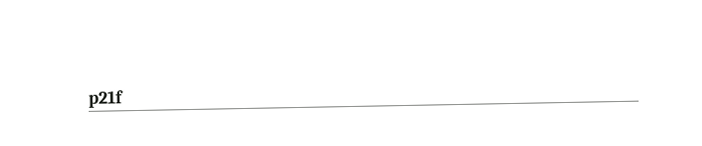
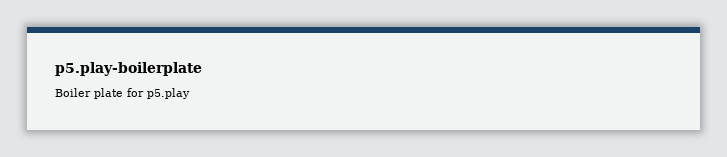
- p21f
+ p5.play-boilerplate
+ Boiler plate for p5.play

